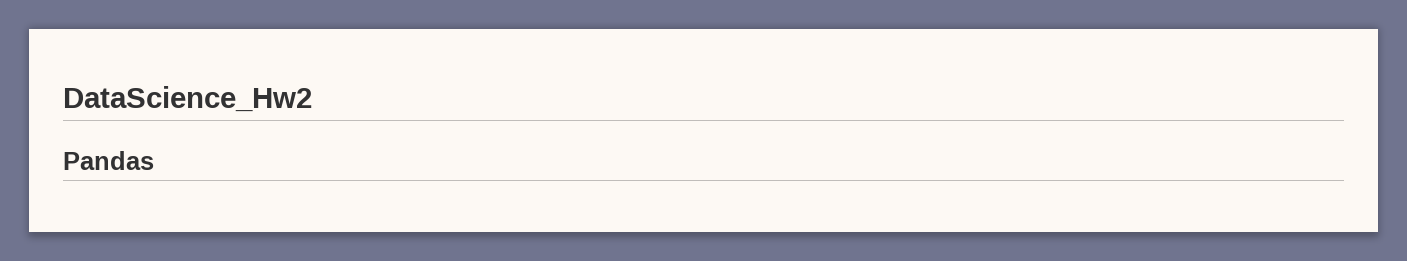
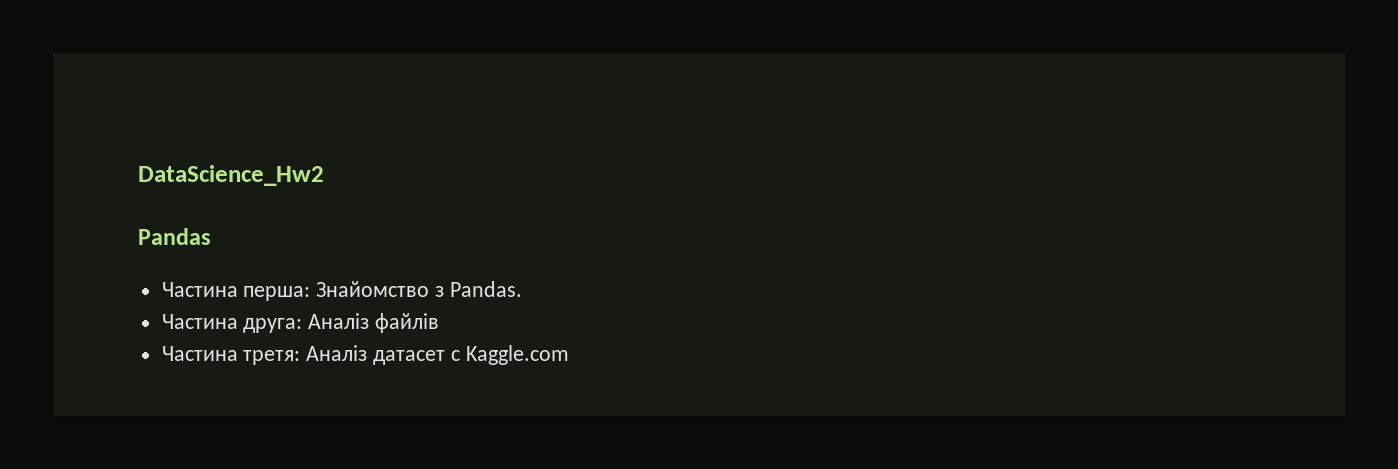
+ Частина перша: Знайомство з Pandas.
+ Частина друга: Аналіз файлів
+ Частина третя: Аналіз датасет c Kaggle.com

